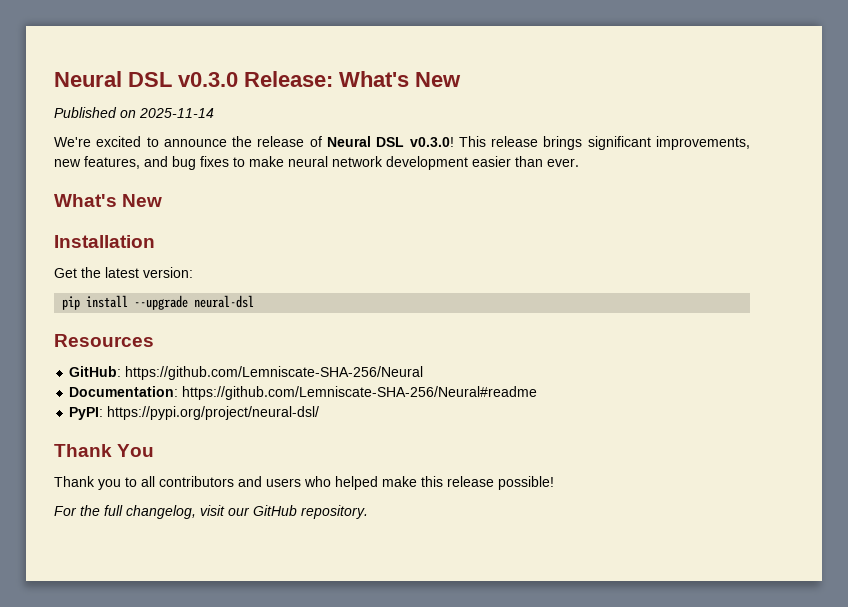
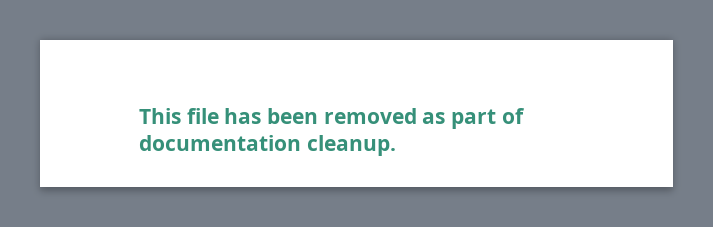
- Neural DSL v0.3.0 Release: What's New
- Published on 2025-11-14
- We're excited to announce the release of Neural DSL v0.3.0! This release brings significant improvements, new features, and bug fixes to make neural network development easier than ever.
- What's New
- Installation
- Get the latest version:
- pip install --upgrade neural-dsl
- Resources
- GitHub: https://github.com/Lemniscate-SHA-256/Neural
- Documentation: https://github.com/Lemniscate-SHA-256/Neural#readme
- PyPI: https://pypi.org/project/neural-dsl/
- Thank You
- Thank you to all contributors and users who helped make this release possible!
- For the full changelog, visit our GitHub repository.
+ This file has been removed as part of documentation cleanup.

